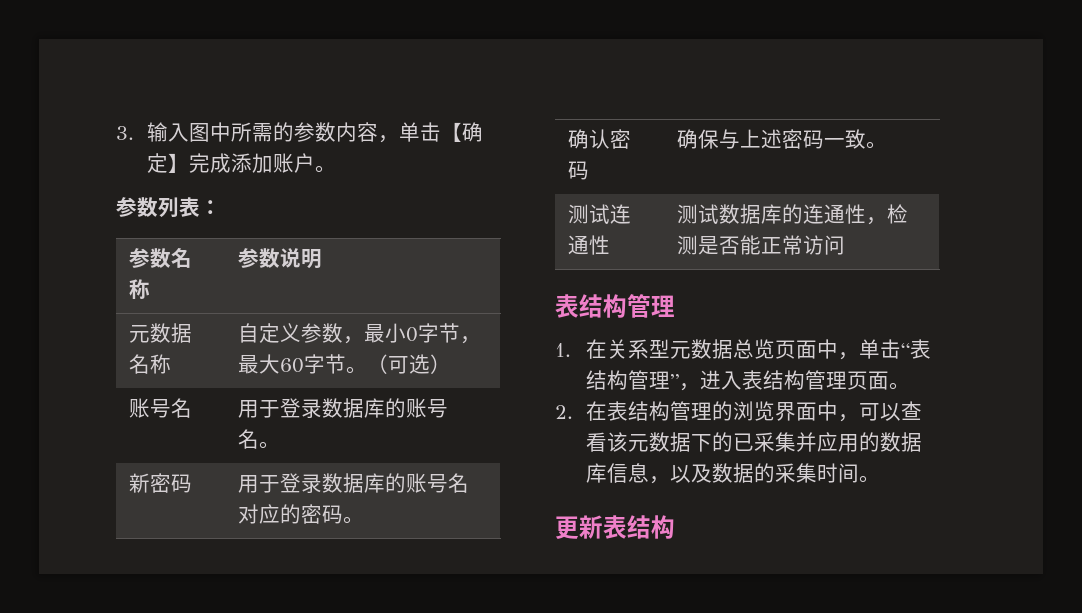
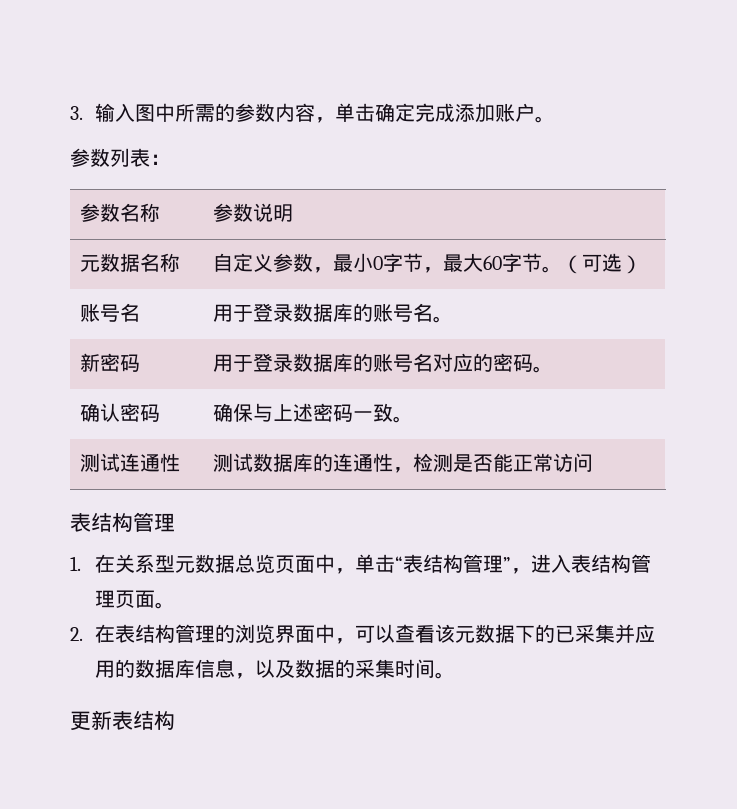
- 3.输入图中所需的参数内容，单击【确定】完成添加账户。
+ 3.输入图中所需的参数内容，单击确定完成添加账户。

